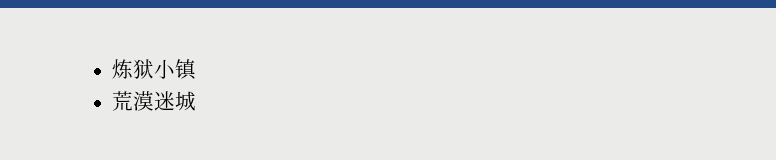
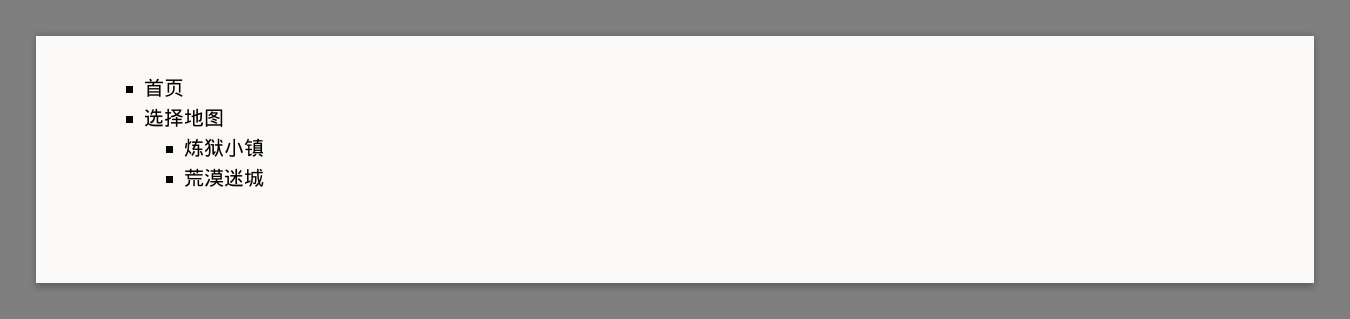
+ 首页
+ 选择地图

